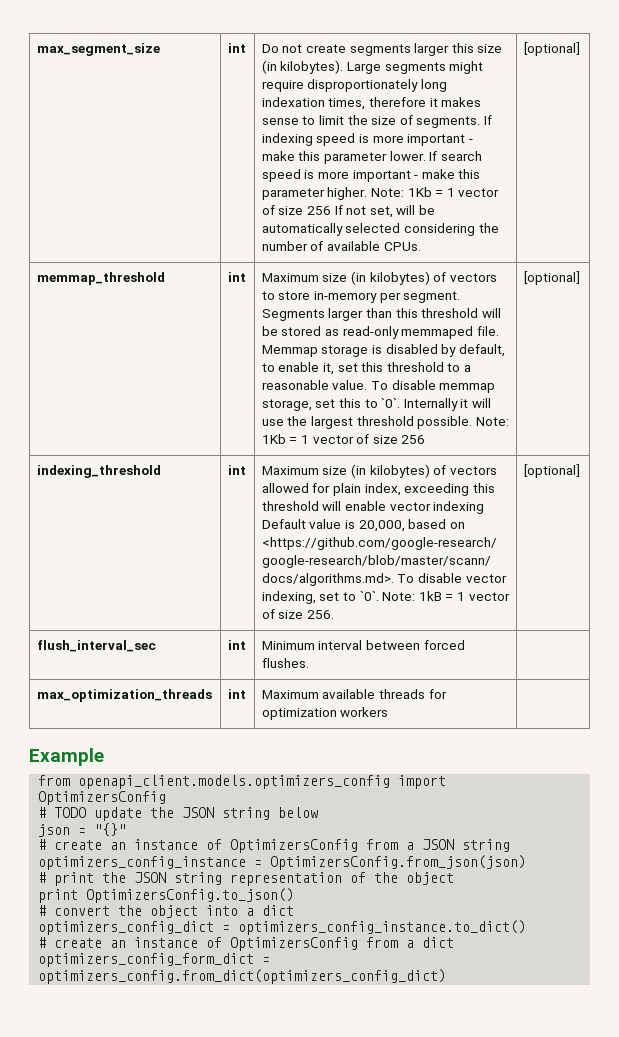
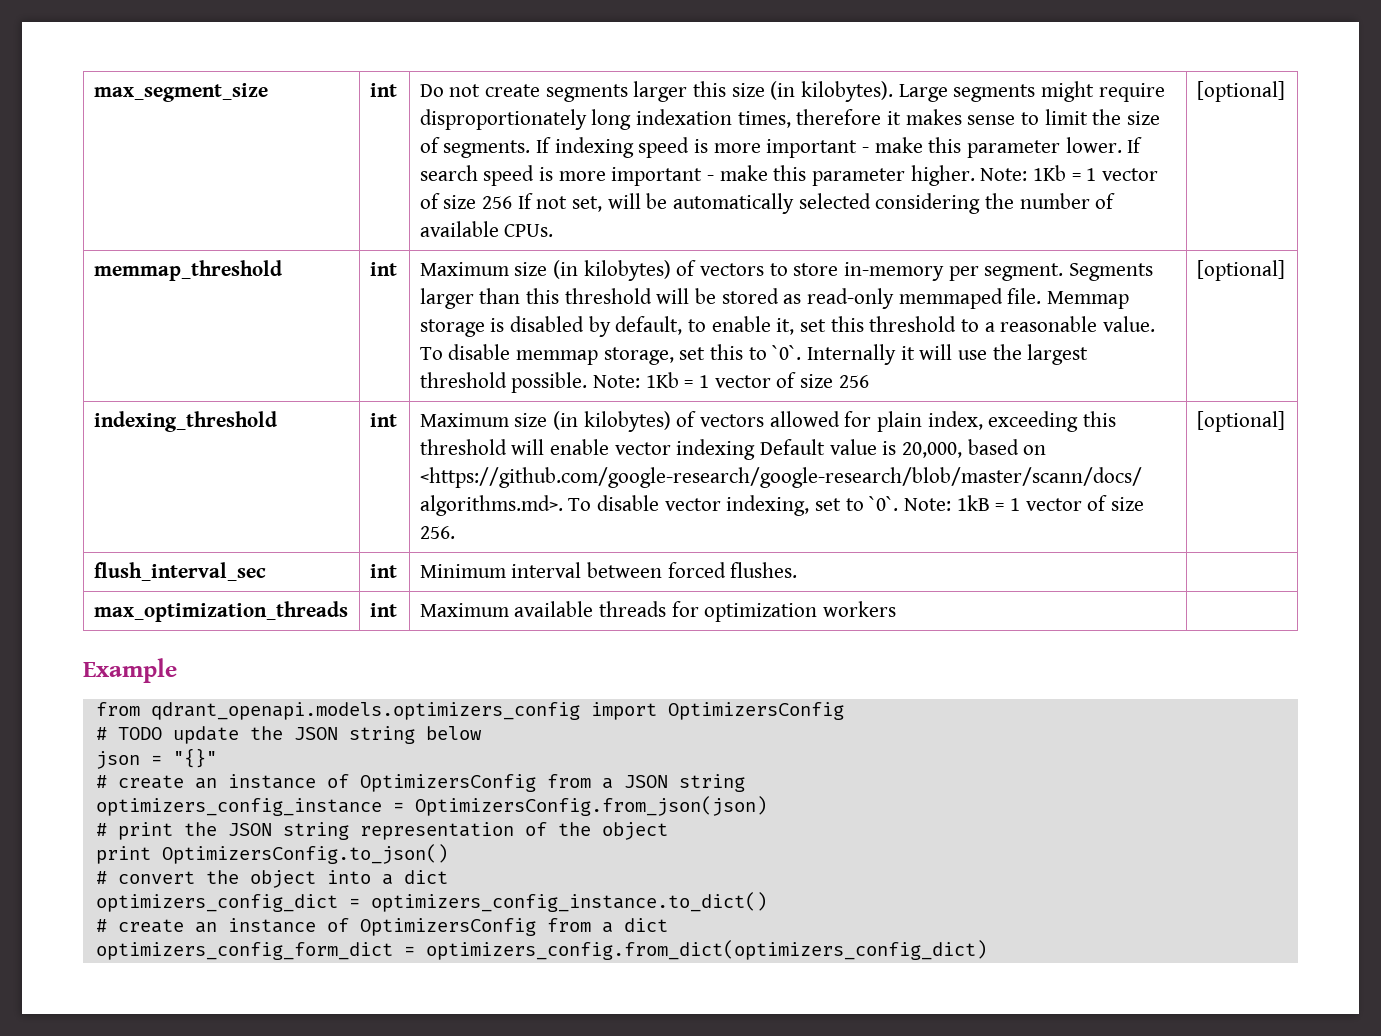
- from openapi_client.models.optimizers_config import OptimizersConfig
+ from qdrant_openapi.models.optimizers_config import OptimizersConfig

